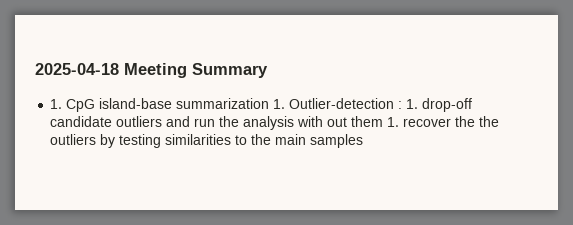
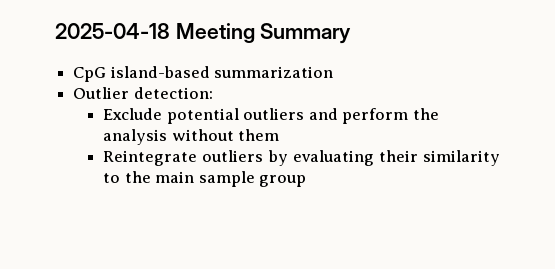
- 1. CpG island-base summarization 1. Outlier-detection : 1. drop-off candidate outliers and run the analysis with out them 1. recover the the outliers by testing similarities to the main samples
+ CpG island-based summarization
+ Outlier detection:
+ Exclude potential outliers and perform the analysis without them
+ Reintegrate outliers by evaluating their similarity to the main sample group

